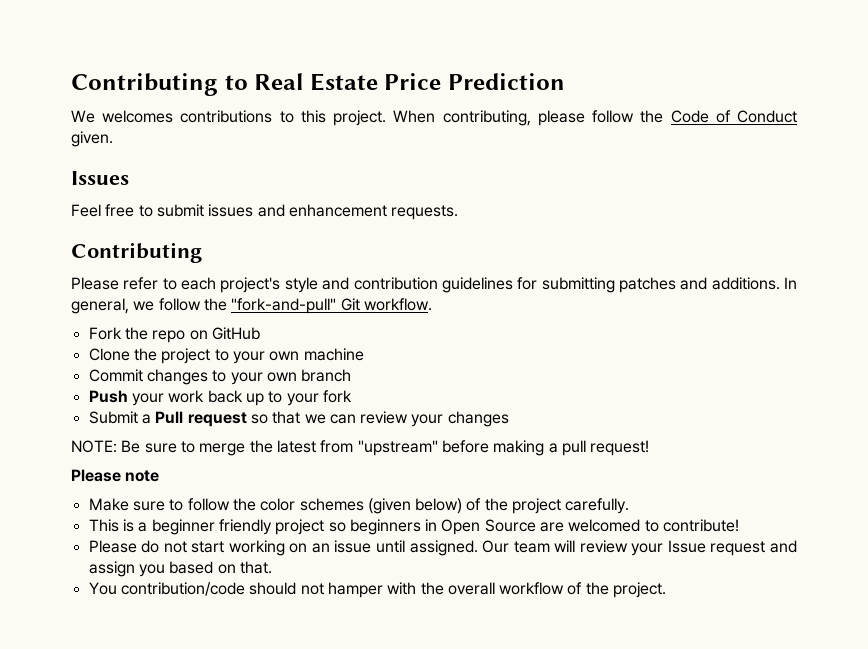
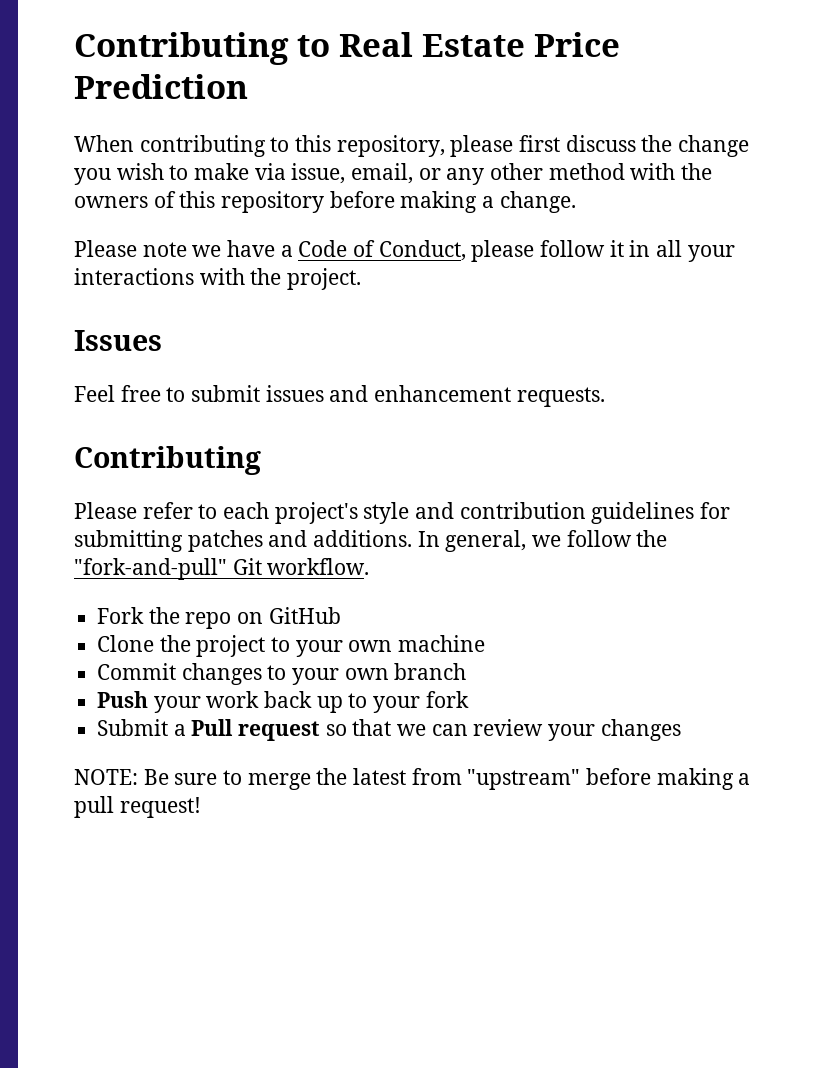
- We welcomes contributions to this project. When contributing, please follow the Code of Conduct given.
+ When contributing to this repository, please first discuss the change you wish to make via issue, email, or any other method with the owners of this repository before making a change.
+ Please note we have a Code of Conduct, please follow it in all your interactions with the project.
- Please note
- Make sure to follow the color schemes (given below) of the project carefully.
- This is a beginner friendly project so beginners in Open Source are welcomed to contribute!
- Please do not start working on an issue until assigned. Our team will review your Issue request and assign you based on that.
- You contribution/code should not hamper with the overall workflow of the project.

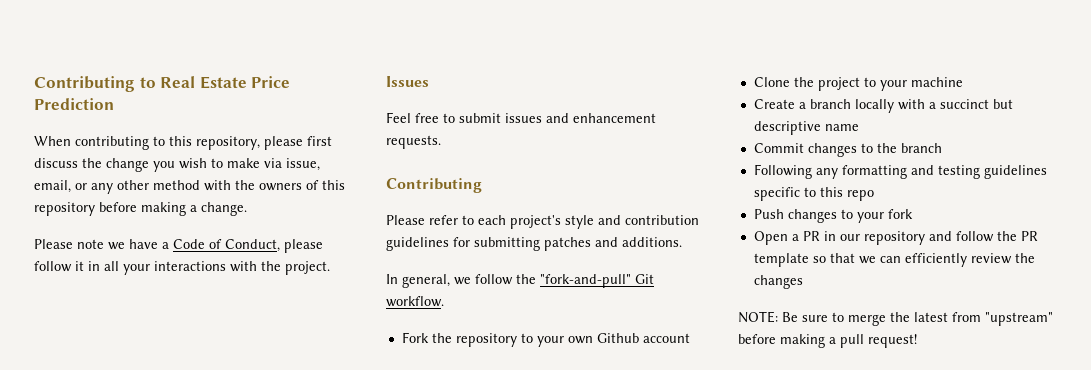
- Please refer to each project's style and contribution guidelines for submitting patches and additions. In general, we follow the "fork-and-pull" Git workflow.
+ Please refer to each project's style and contribution guidelines for submitting patches and additions.
+ In general, we follow the "fork-and-pull" Git workflow.
- Fork the repo on GitHub
+ Fork the repository to your own Github account
- Clone the project to your own machine
+ Clone the project to your machine
+ Create a branch locally with a succinct but descriptive name
- Commit changes to your own branch
+ Commit changes to the branch
- Push your work back up to your fork
- Submit a Pull request so that we can review your changes
+ Following any formatting and testing guidelines specific to this repo
+ Push changes to your fork
+ Open a PR in our repository and follow the PR template so that we can efficiently review the changes

